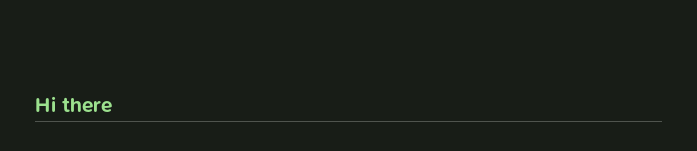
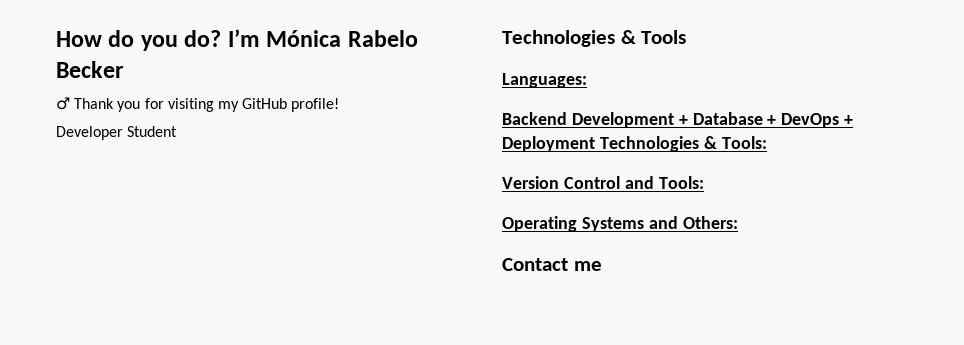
- Hi there
+ How do you do? I’m Mónica Rabelo Becker
+ ♂ Thank you for visiting my GitHub profile!
+ Developer Student
+ Technologies & Tools
+ Languages:
+ Backend Development + Database + DevOps + Deployment Technologies & Tools:
+ Version Control and Tools:
+ Operating Systems and Others:
+ Contact me

